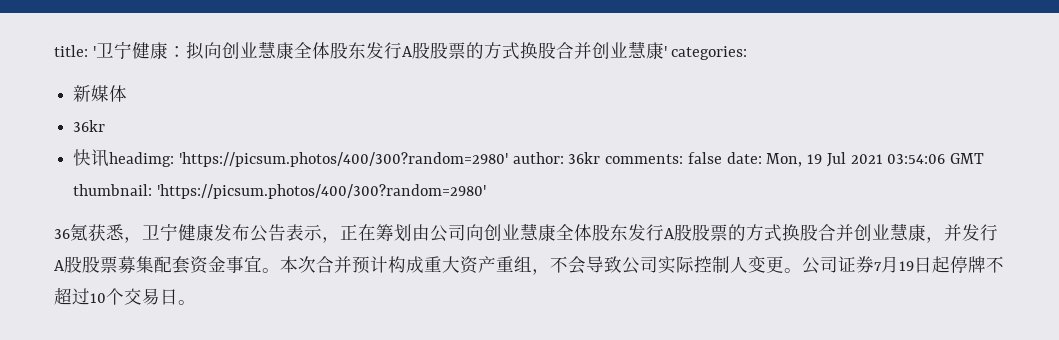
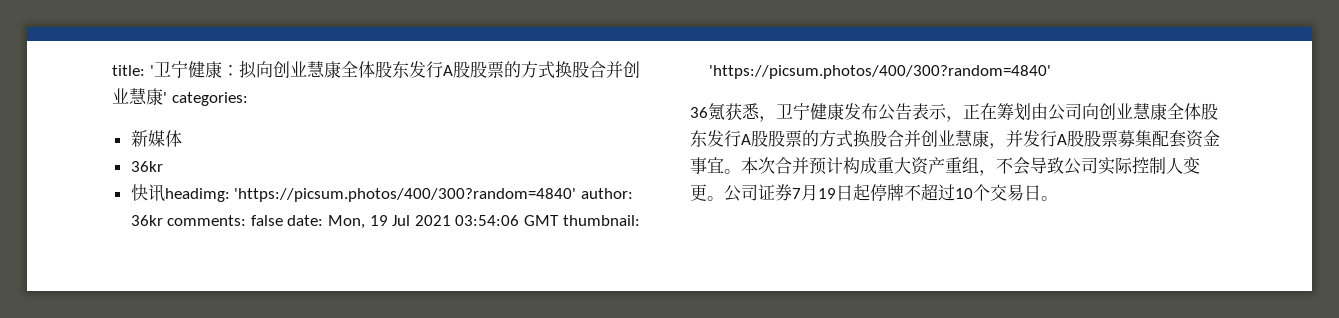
- 快讯headimg: 'https://picsum.photos/400/300?random=2980' author: 36kr comments: false date: Mon, 19 Jul 2021 03:54:06 GMT thumbnail: 'https://picsum.photos/400/300?random=2980'
+ 快讯headimg: 'https://picsum.photos/400/300?random=4840' author: 36kr comments: false date: Mon, 19 Jul 2021 03:54:06 GMT thumbnail: 'https://picsum.photos/400/300?random=4840'

